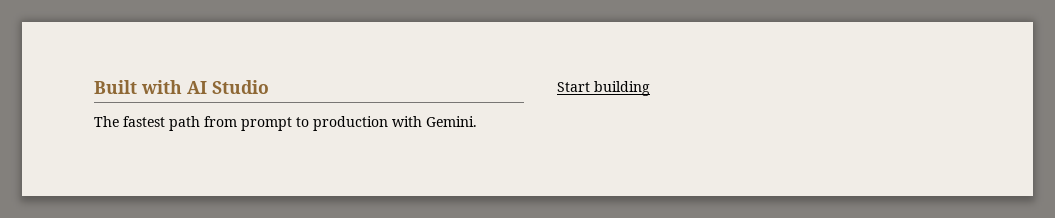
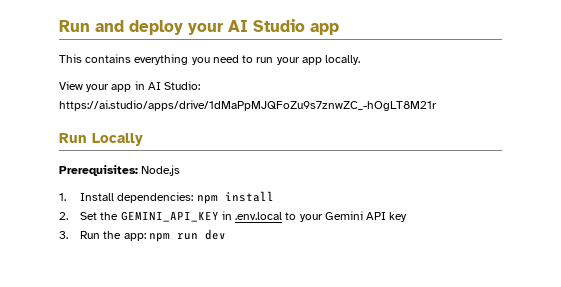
- Built with AI Studio
- The fastest path from prompt to production with Gemini.
- Start building
+ Run and deploy your AI Studio app
+ This contains everything you need to run your app locally.
+ View your app in AI Studio: https://ai.studio/apps/drive/1dMaPpMJQFoZu9s7znwZC_-hOgLT8M21r
+ Run Locally
+ Prerequisites: Node.js
+ 1. Install dependencies: npm install
+ 2. Set the GEMINI_API_KEY in .env.local to your Gemini API key
+ 3. Run the app: npm run dev

